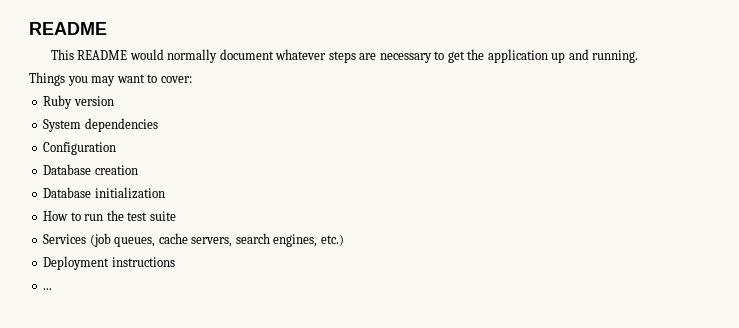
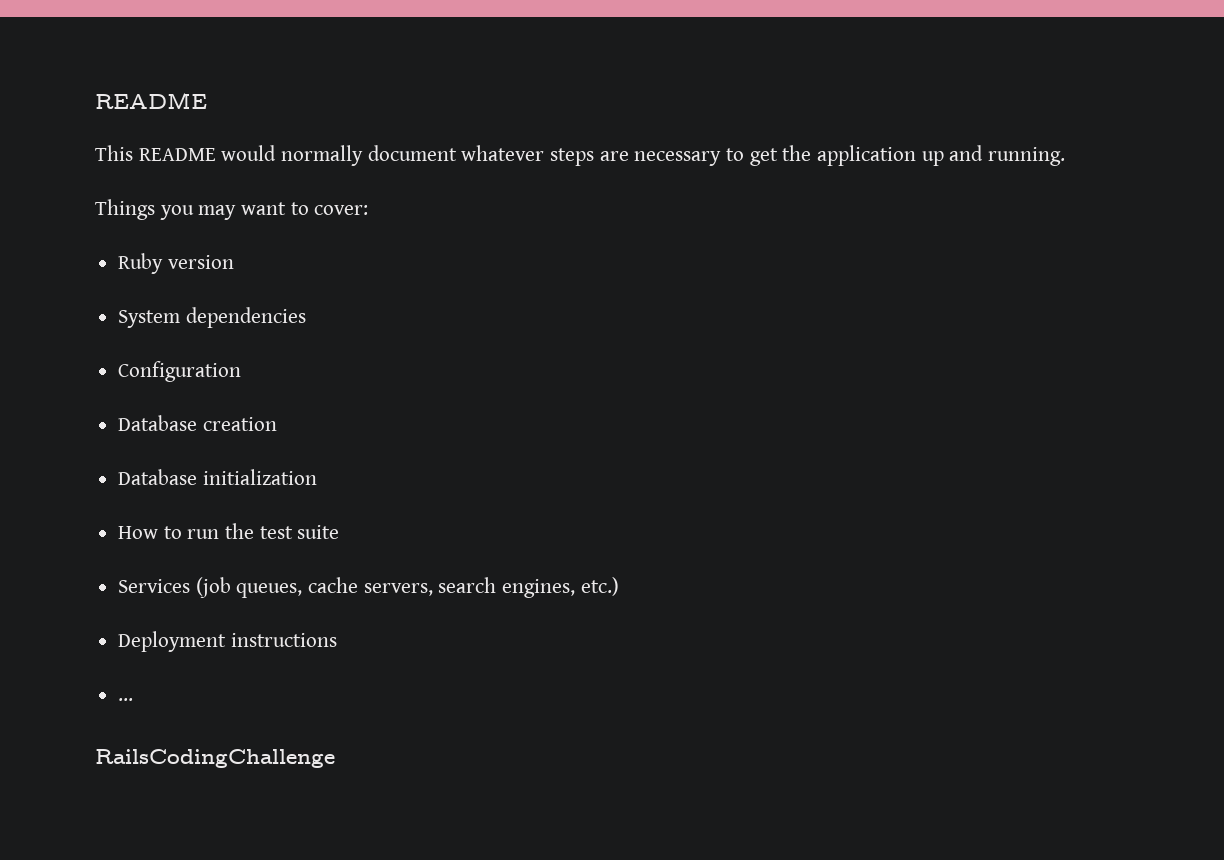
+ RailsCodingChallenge

